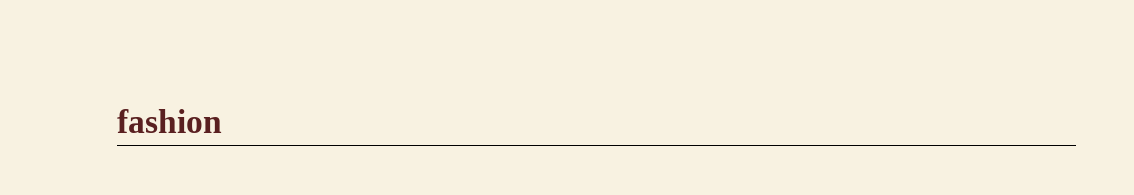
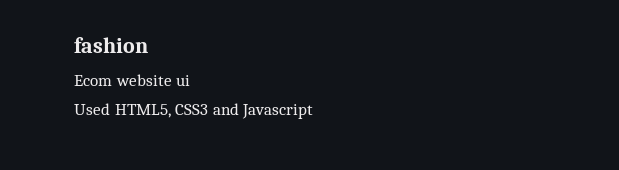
+ Ecom website ui
+ Used HTML5, CSS3 and Javascript

